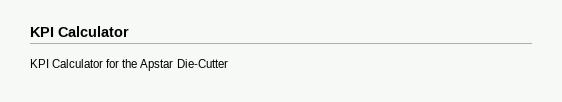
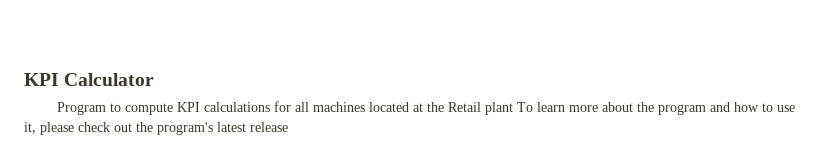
- KPI Calculator for the Apstar Die-Cutter
+ Program to compute KPI calculations for all machines located at the Retail plant To learn more about the program and how to use it, please check out the program's latest release

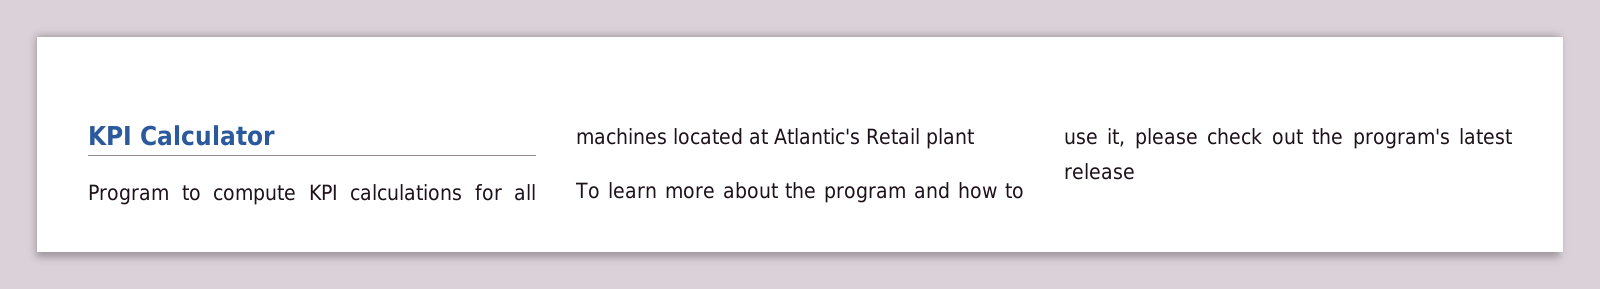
- Program to compute KPI calculations for all machines located at the Retail plant To learn more about the program and how to use it, please check out the program's latest release
+ Program to compute KPI calculations for all machines located at Atlantic's Retail plant
+ To learn more about the program and how to use it, please check out the program's latest release

